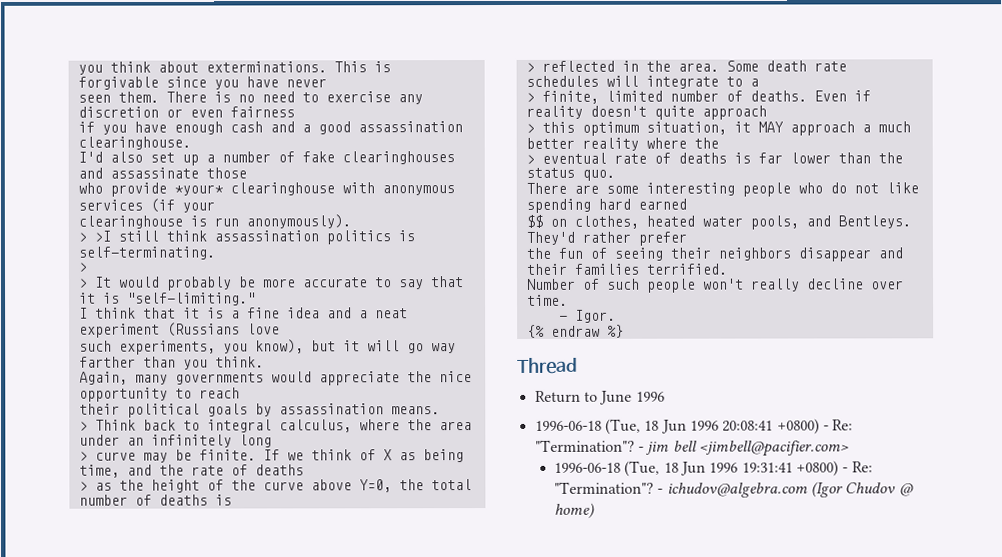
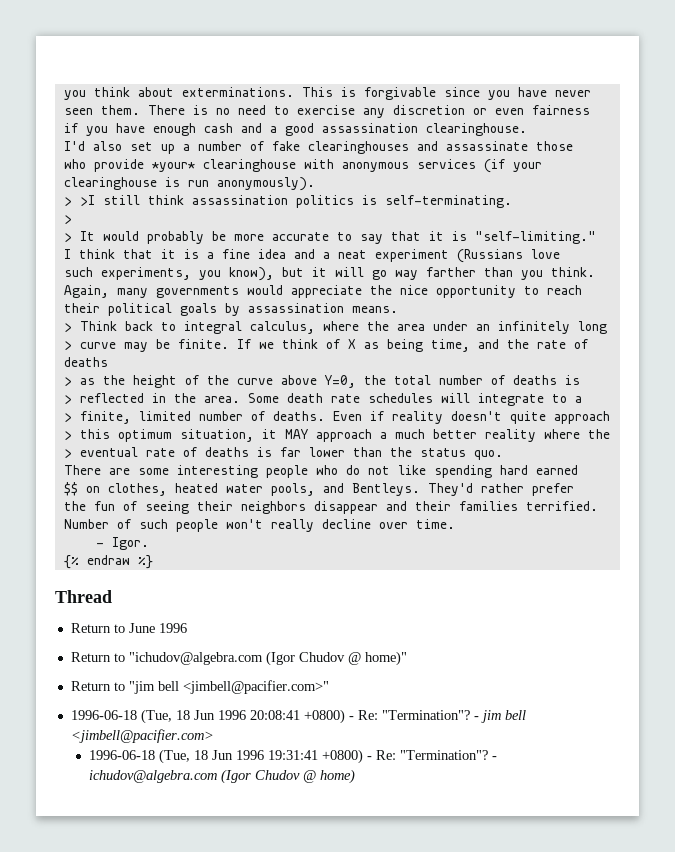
+ Return to "ichudov@algebra.com (Igor Chudov @ home)"
+ Return to "jim bell <jimbell@pacifier.com>"

